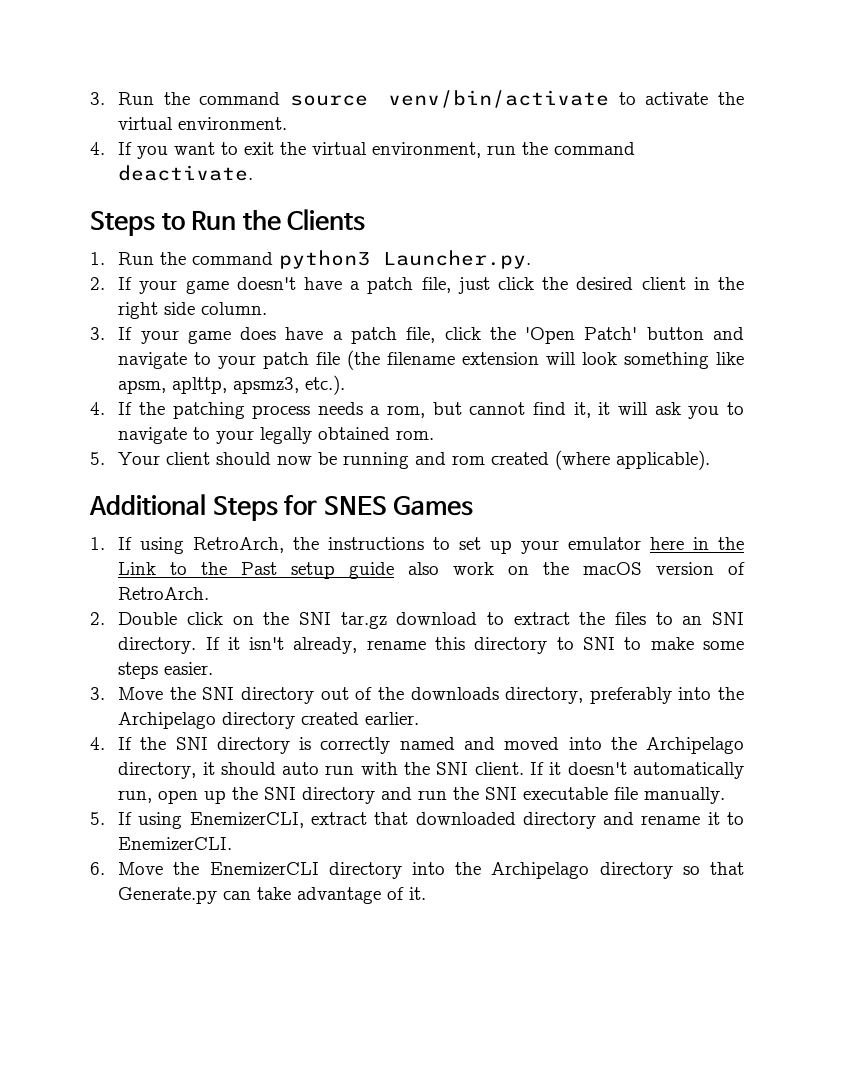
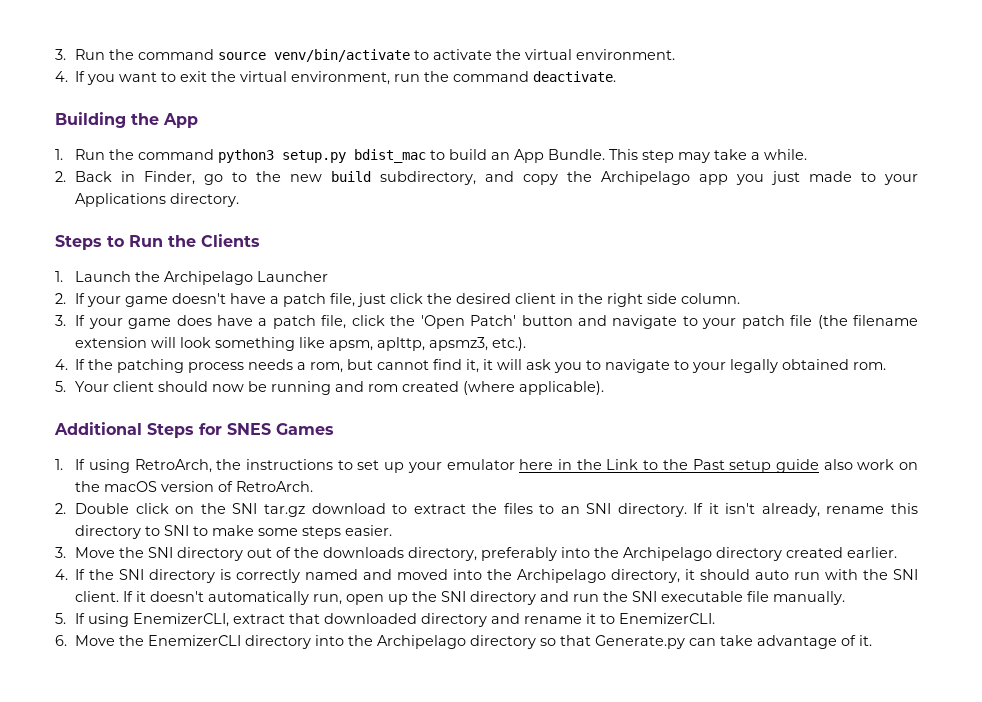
+ Building the App
+ 1. Run the command python3 setup.py bdist_mac to build an App Bundle. This step may take a while.
+ 2. Back in Finder, go to the new build subdirectory, and copy the Archipelago app you just made to your Applications directory.
- 1. Run the command python3 Launcher.py.
+ 1. Launch the Archipelago Launcher

